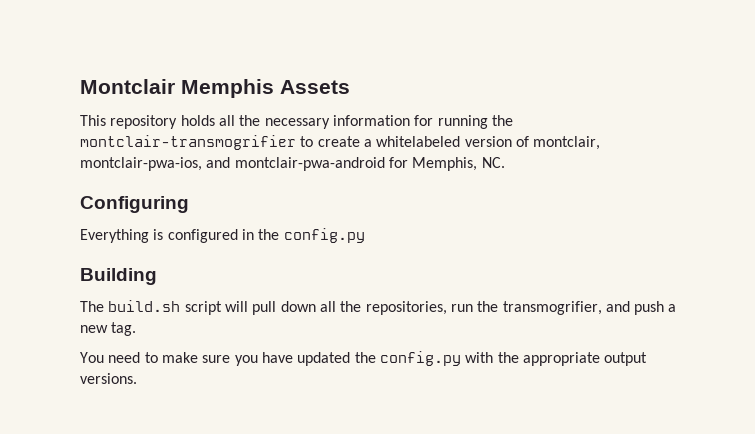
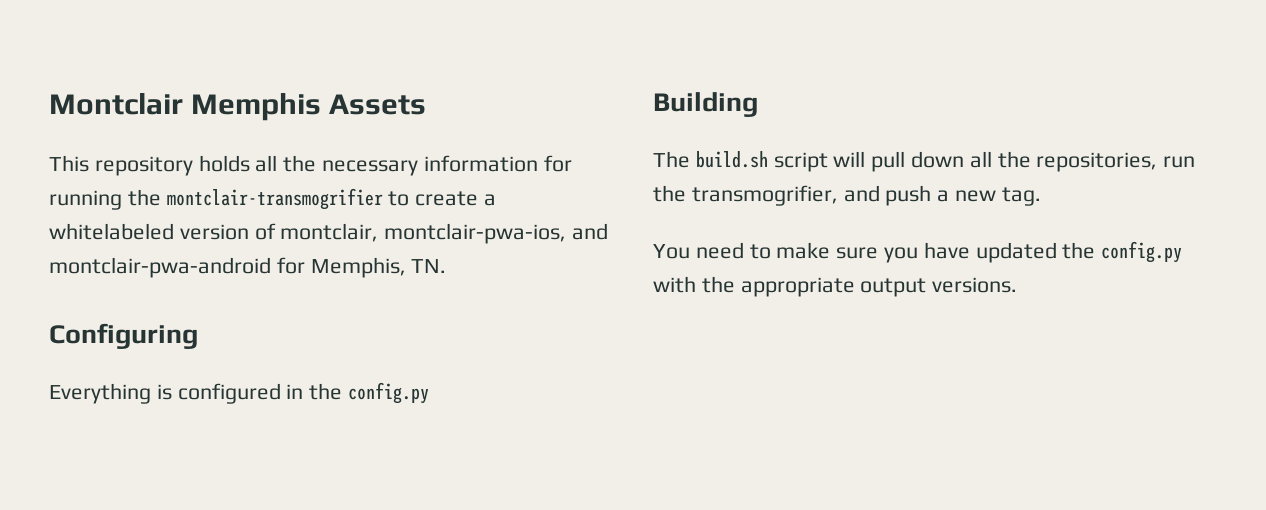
- This repository holds all the necessary information for running the montclair-transmogrifier to create a whitelabeled version of montclair, montclair-pwa-ios, and montclair-pwa-android for Memphis, NC.
+ This repository holds all the necessary information for running the montclair-transmogrifier to create a whitelabeled version of montclair, montclair-pwa-ios, and montclair-pwa-android for Memphis, TN.

